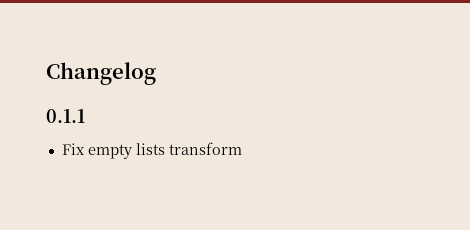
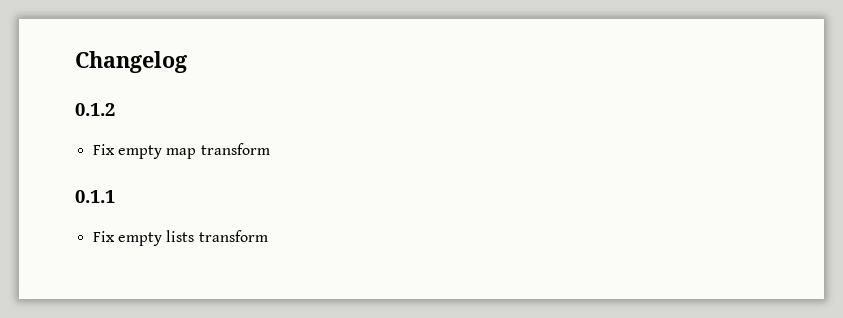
+ 0.1.2
+ Fix empty map transform

